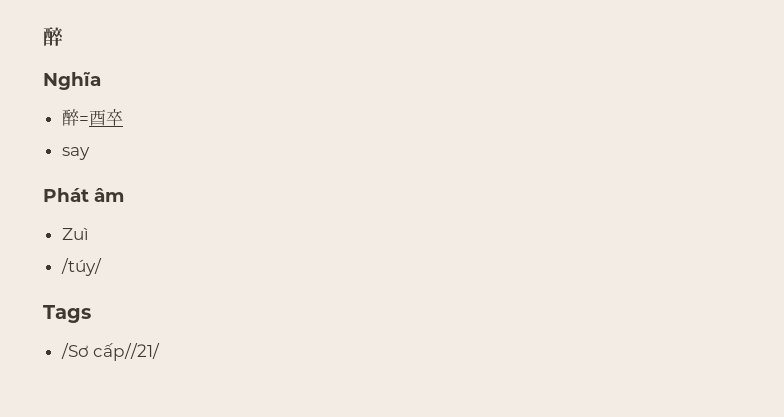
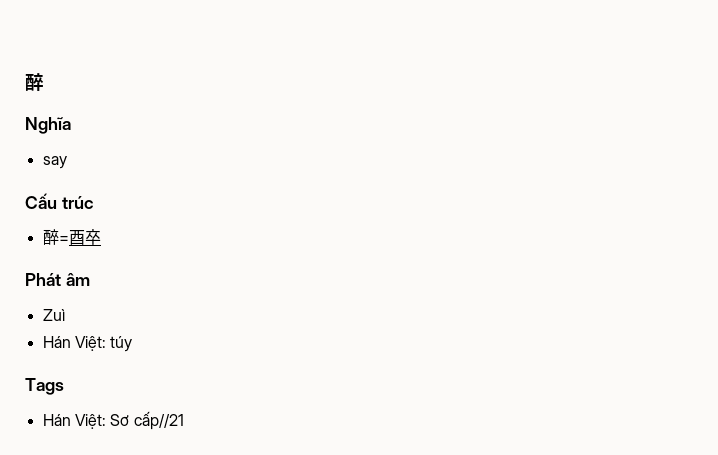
+ say
+ Cấu trúc
- say
- /túy/
+ Hán Việt: túy
  Tags
- /Sơ cấp//21/
+ Hán Việt: Sơ cấp//21

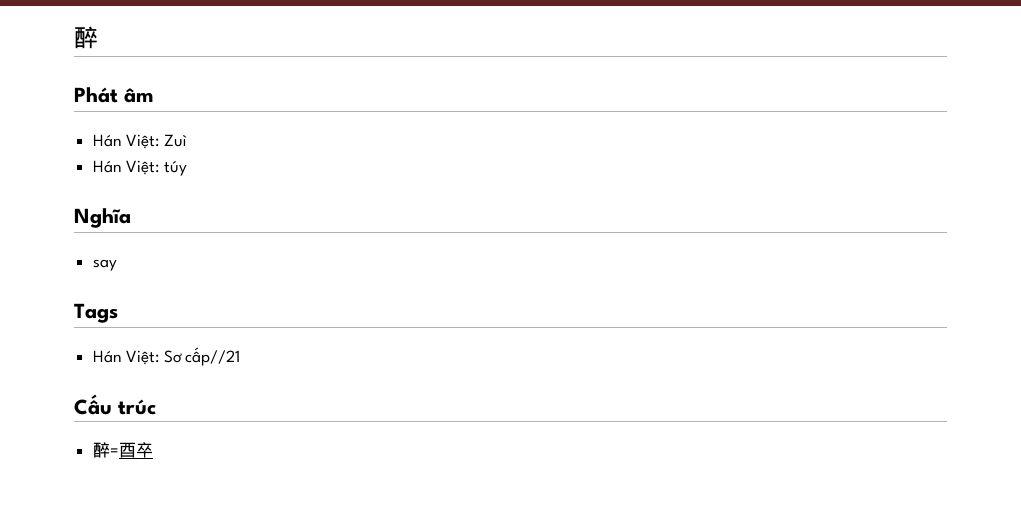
+ Phát âm
+ Hán Việt: Zuì
+ Hán Việt: túy
  Nghĩa
  say
+ Tags
+ Hán Việt: Sơ cấp//21
- Phát âm
- Zuì
- Hán Việt: túy
- Tags
- Hán Việt: Sơ cấp//21

